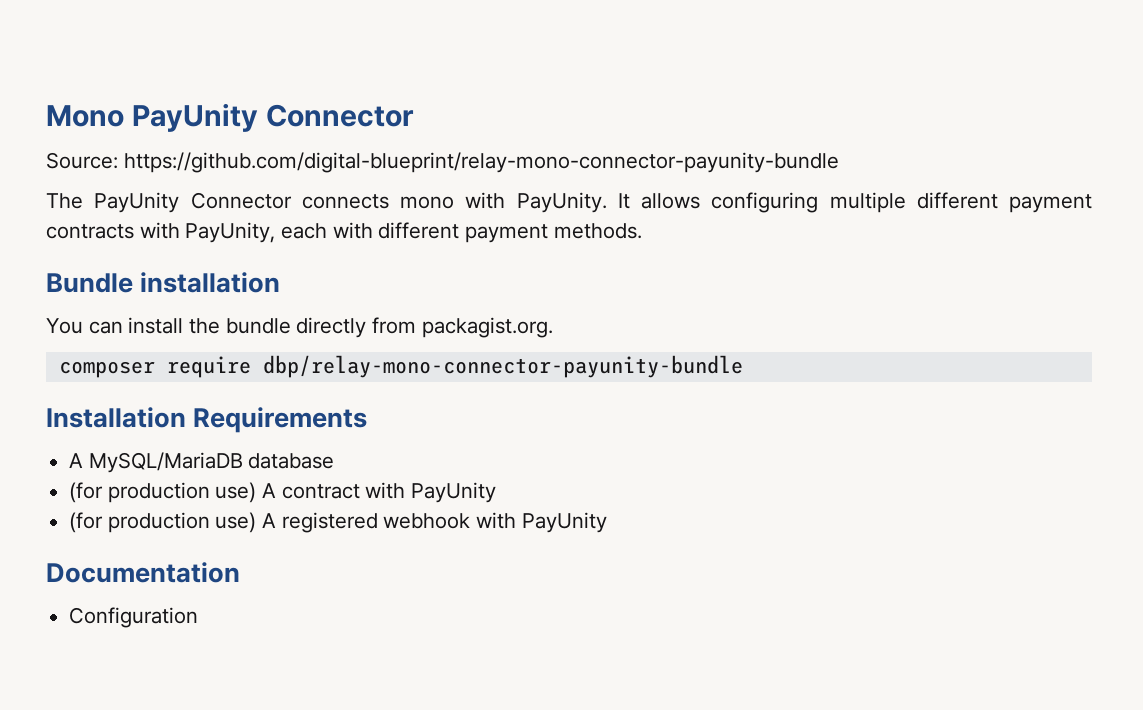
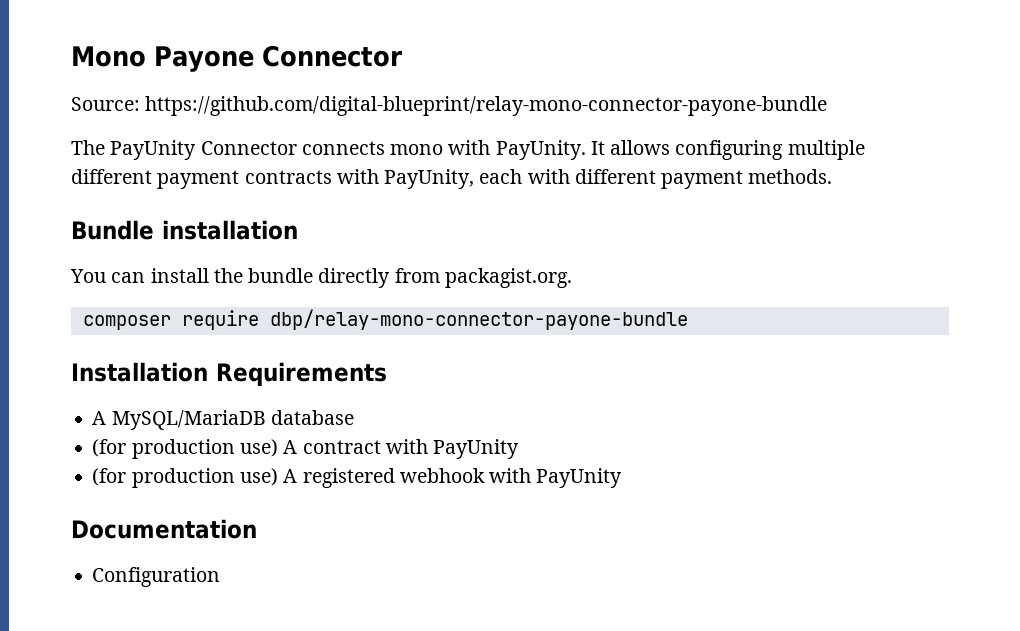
- Mono PayUnity Connector
+ Mono Payone Connector
- Source: https://github.com/digital-blueprint/relay-mono-connector-payunity-bundle
+ Source: https://github.com/digital-blueprint/relay-mono-connector-payone-bundle
- composer require dbp/relay-mono-connector-payunity-bundle
+ composer require dbp/relay-mono-connector-payone-bundle

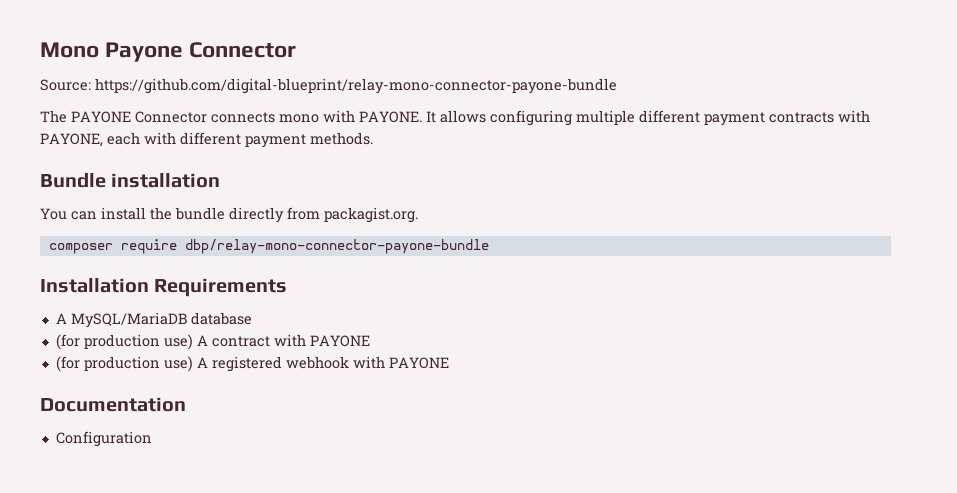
- The PayUnity Connector connects mono with PayUnity.
+ The PAYONE Connector connects mono with PAYONE.
- It allows configuring multiple different payment contracts with PayUnity, each with different payment methods.
+ It allows configuring multiple different payment contracts with PAYONE, each with different payment methods.
- (for production use) A contract with PayUnity
+ (for production use) A contract with PAYONE
- (for production use) A registered webhook with PayUnity
+ (for production use) A registered webhook with PAYONE

